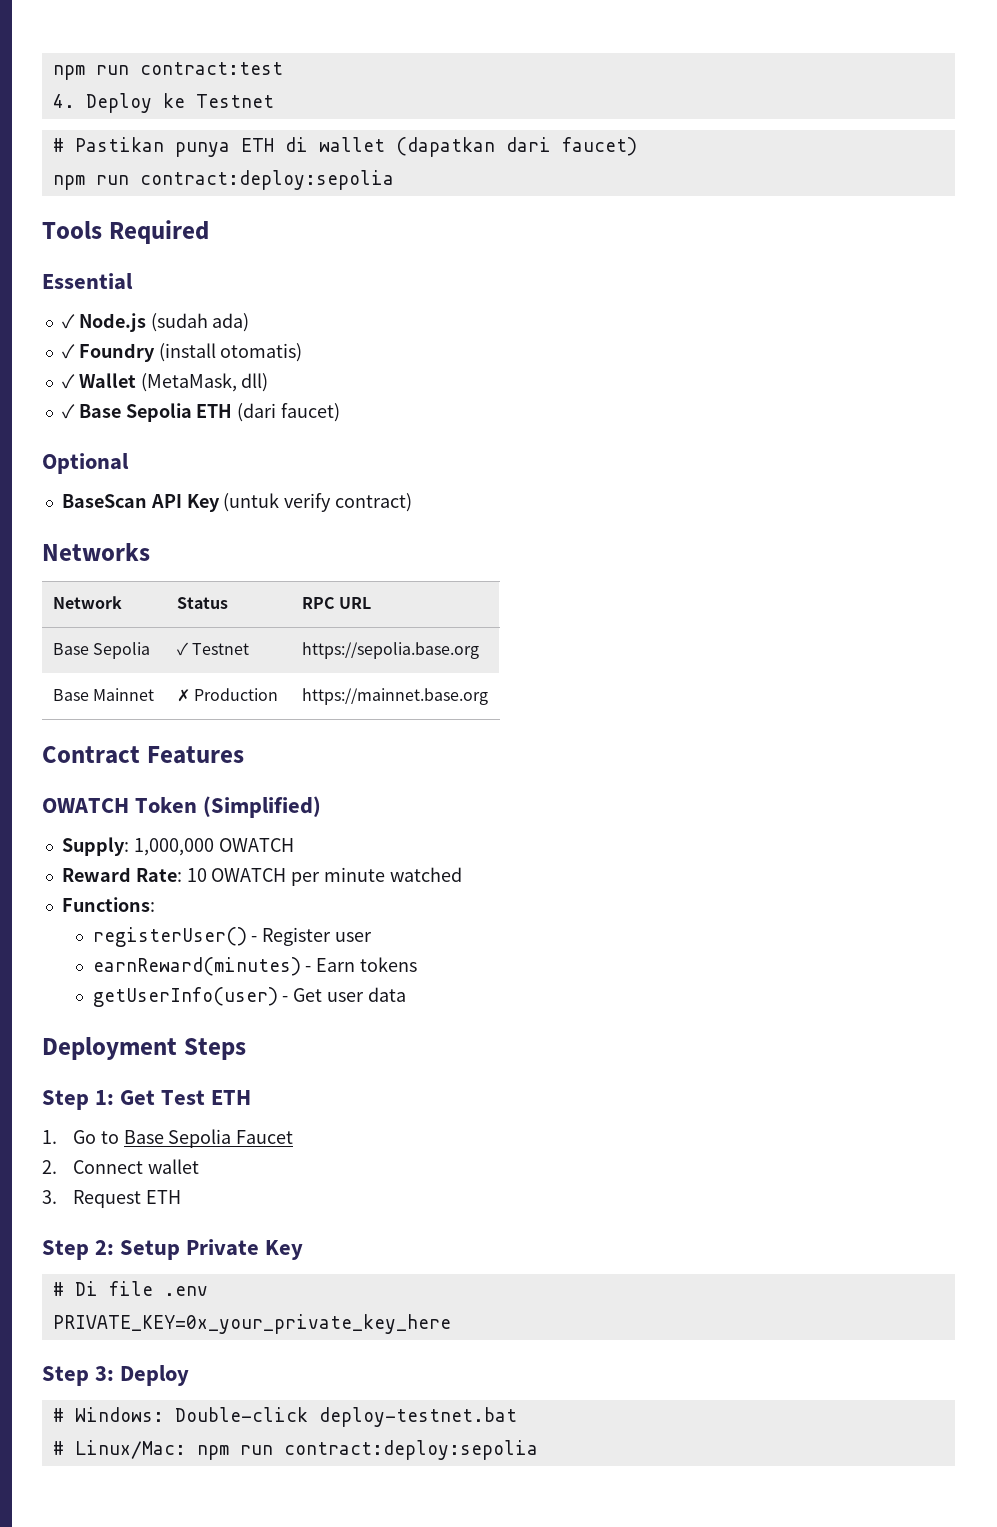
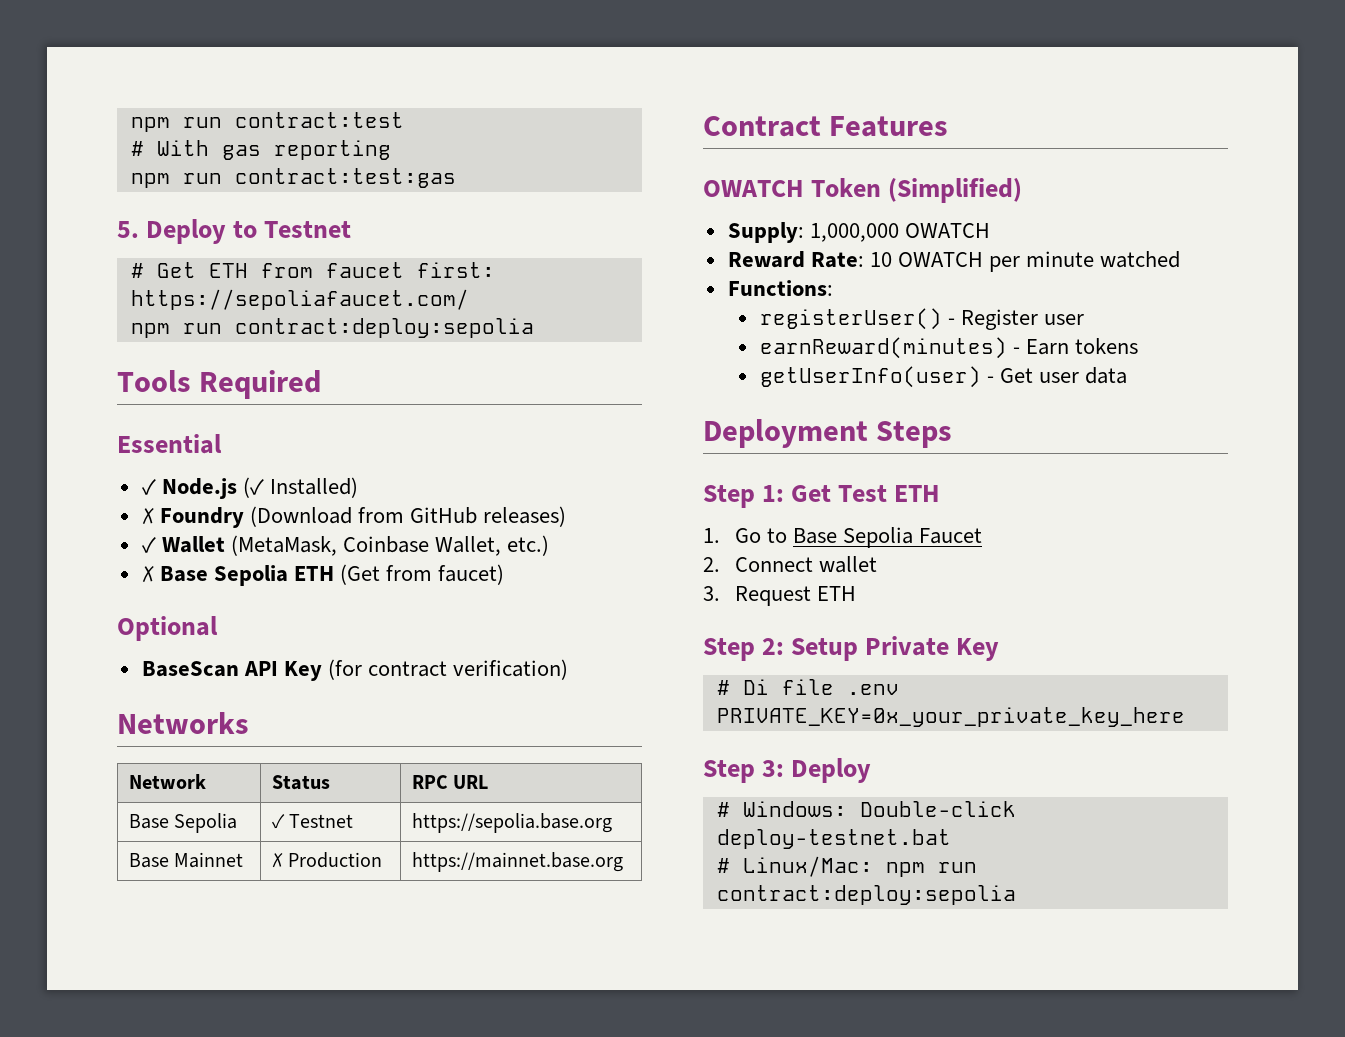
- 4. Deploy ke Testnet
- # Pastikan punya ETH di wallet (dapatkan dari faucet)
+ # With gas reporting
+ npm run contract:test:gas
+ 5. Deploy to Testnet
+ # Get ETH from faucet first: https://sepoliafaucet.com/
- ✓ Node.js (sudah ada)
- ✓ Foundry (install otomatis)
+ ✓ Node.js (✓ Installed)
+ ✗ Foundry (Download from GitHub releases)
- ✓ Wallet (MetaMask, dll)
- ✓ Base Sepolia ETH (dari faucet)
+ ✓ Wallet (MetaMask, Coinbase Wallet, etc.)
+ ✗ Base Sepolia ETH (Get from faucet)
- BaseScan API Key (untuk verify contract)
+ BaseScan API Key (for contract verification)

